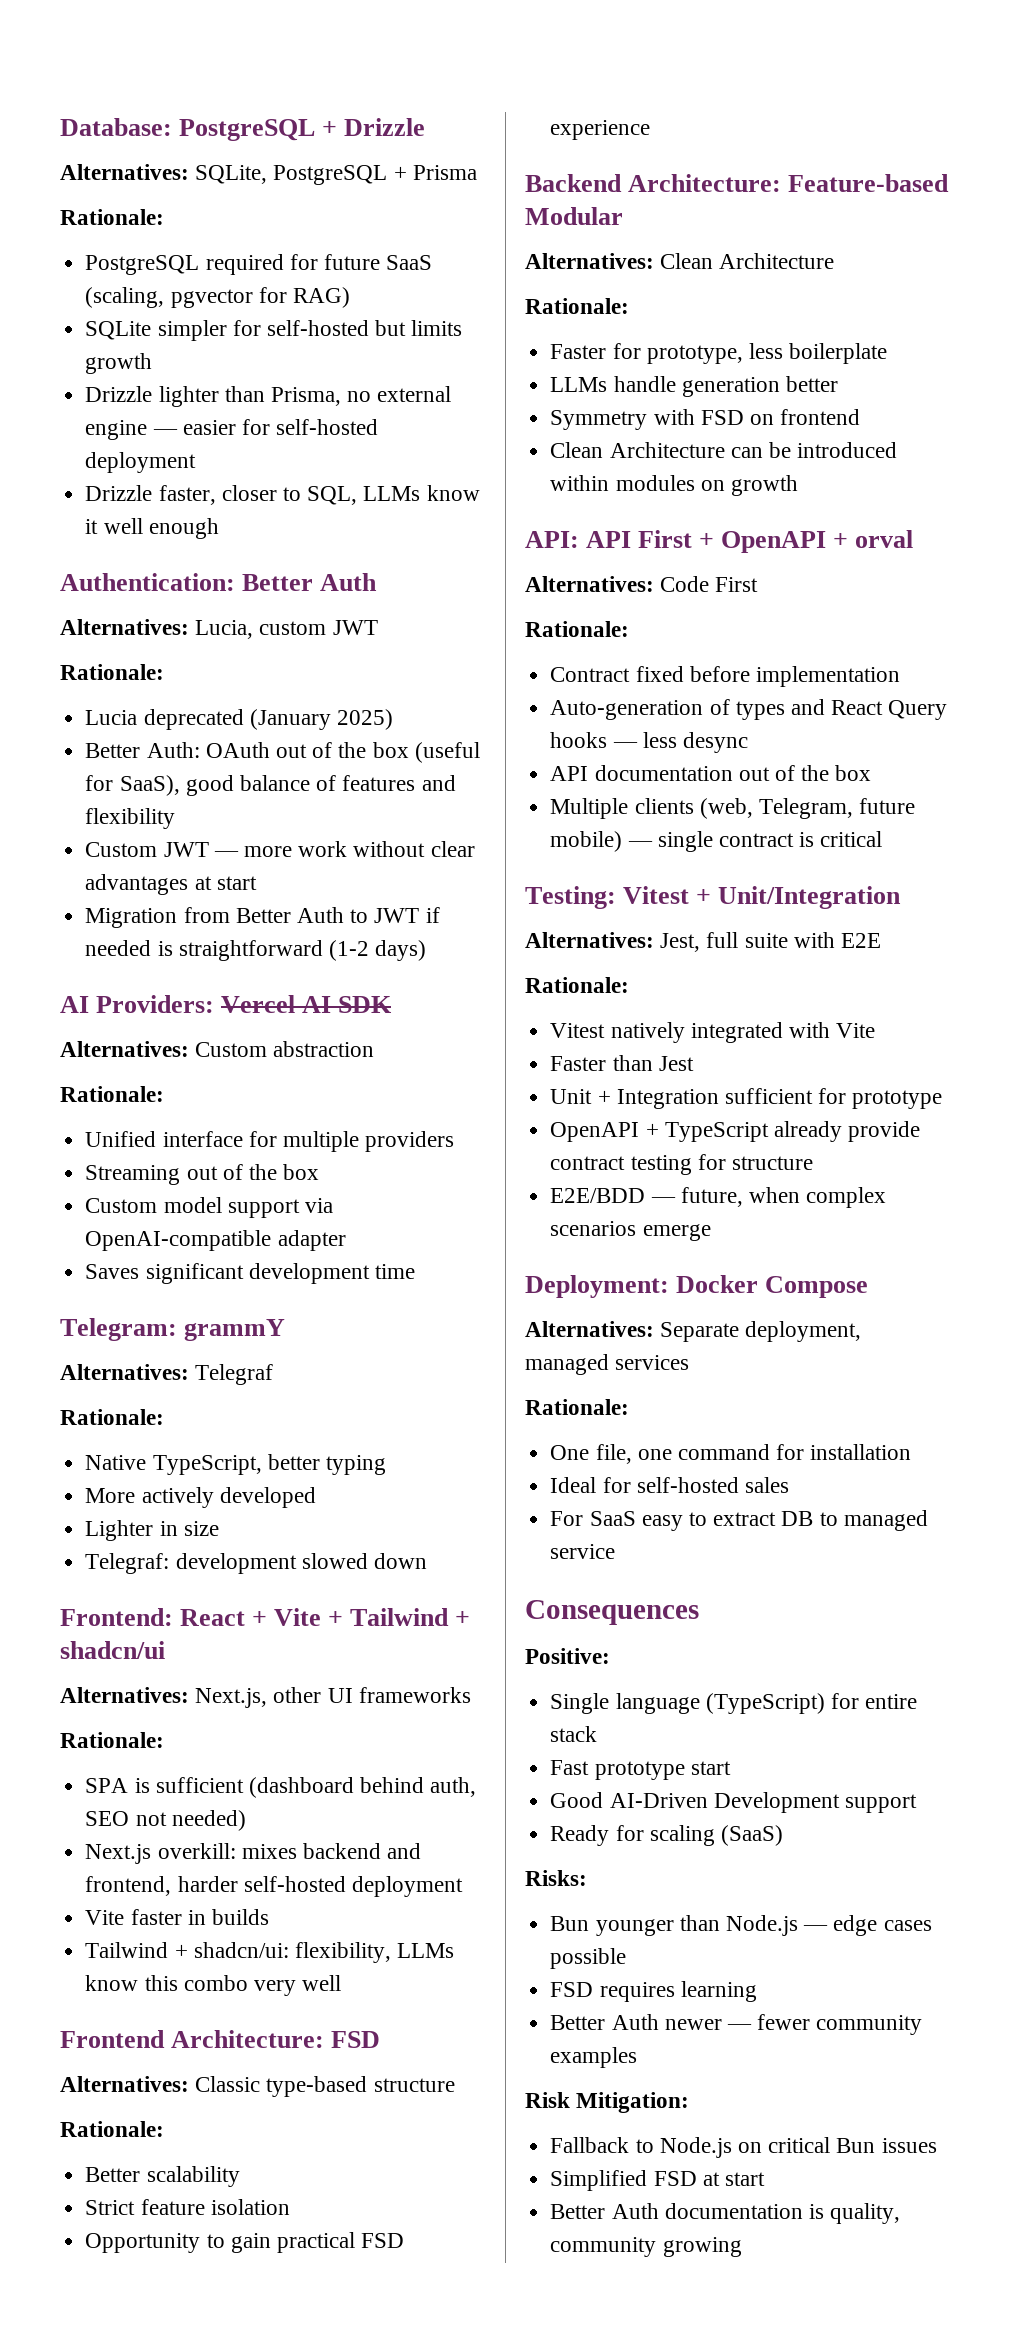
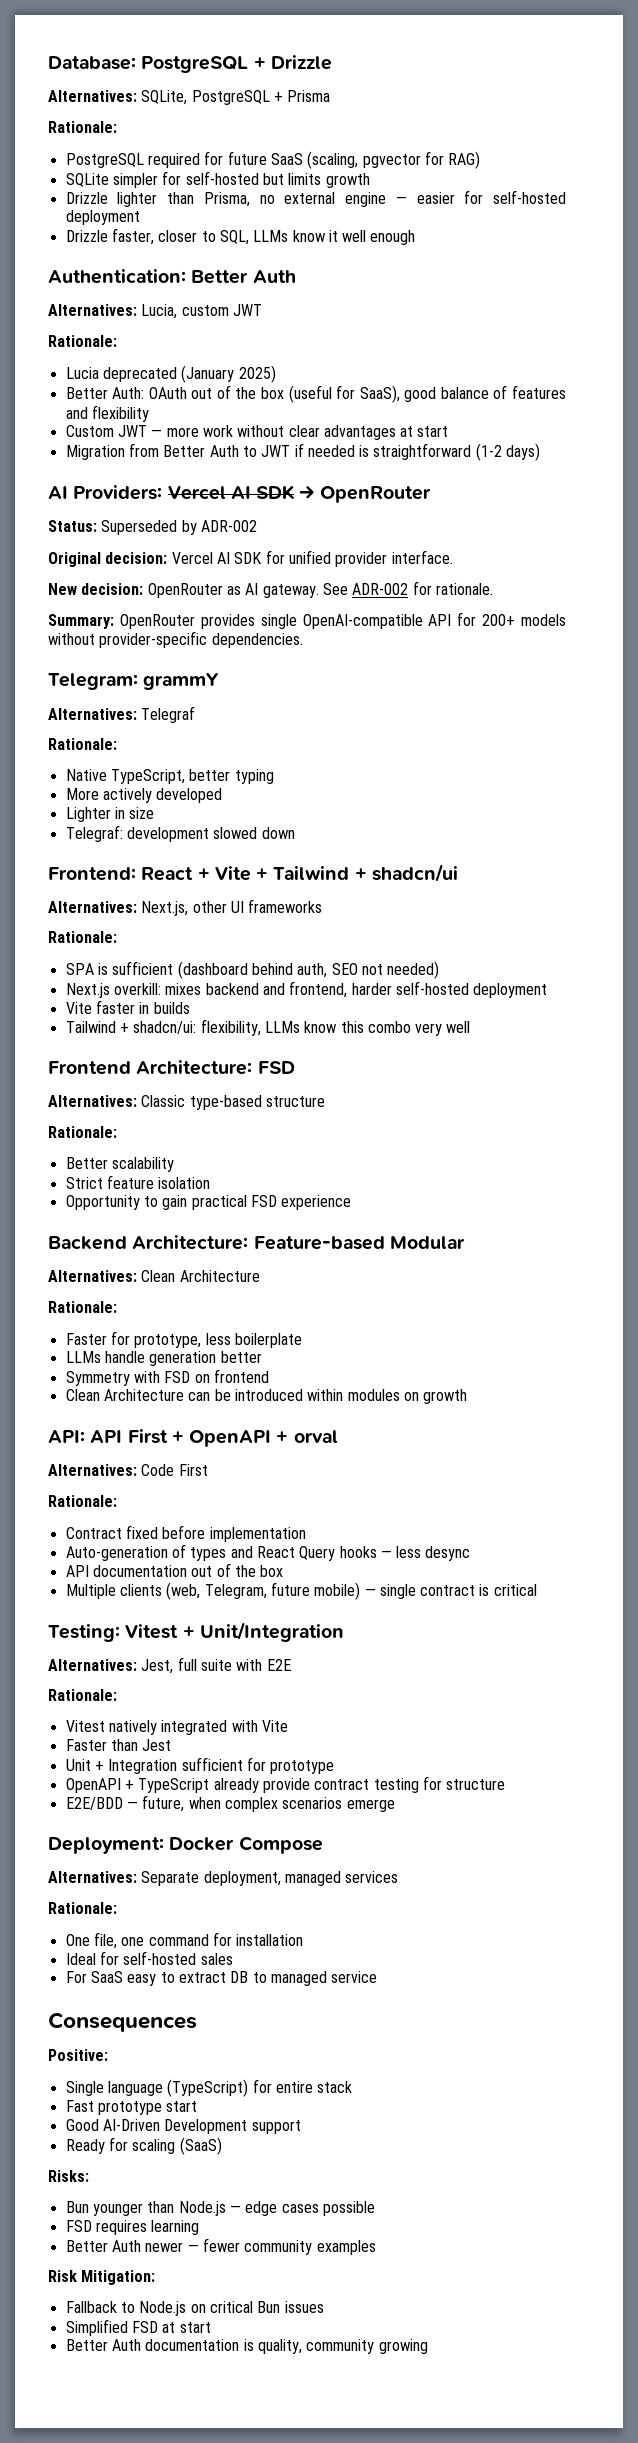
- AI Providers: Vercel AI SDK
- Alternatives: Custom abstraction
- Rationale:
- Unified interface for multiple providers
- Streaming out of the box
- Custom model support via OpenAI-compatible adapter
- Saves significant development time
+ AI Providers: Vercel AI SDK → OpenRouter
+ Status: Superseded by ADR-002
+ Original decision: Vercel AI SDK for unified provider interface.
+ New decision: OpenRouter as AI gateway. See ADR-002 for rationale.
+ Summary: OpenRouter provides single OpenAI-compatible API for 200+ models without provider-specific dependencies.

